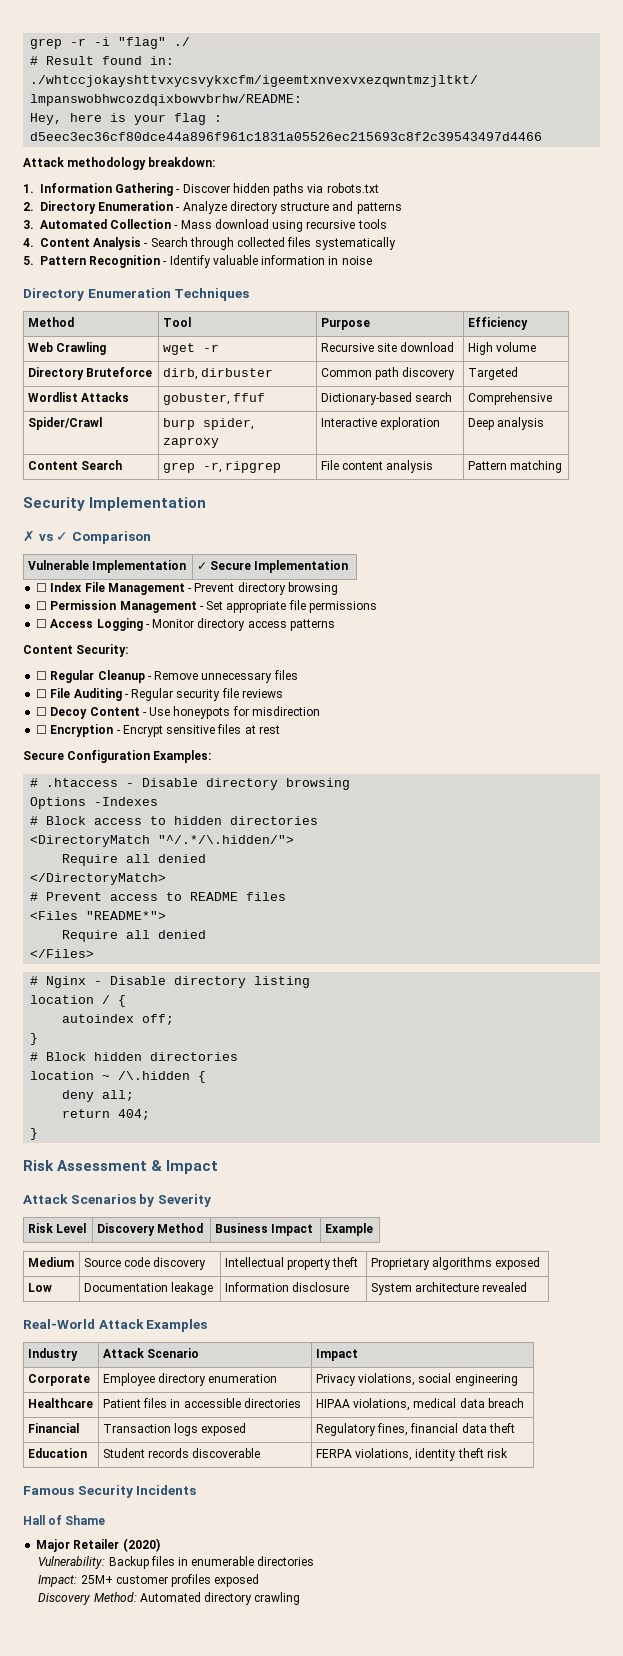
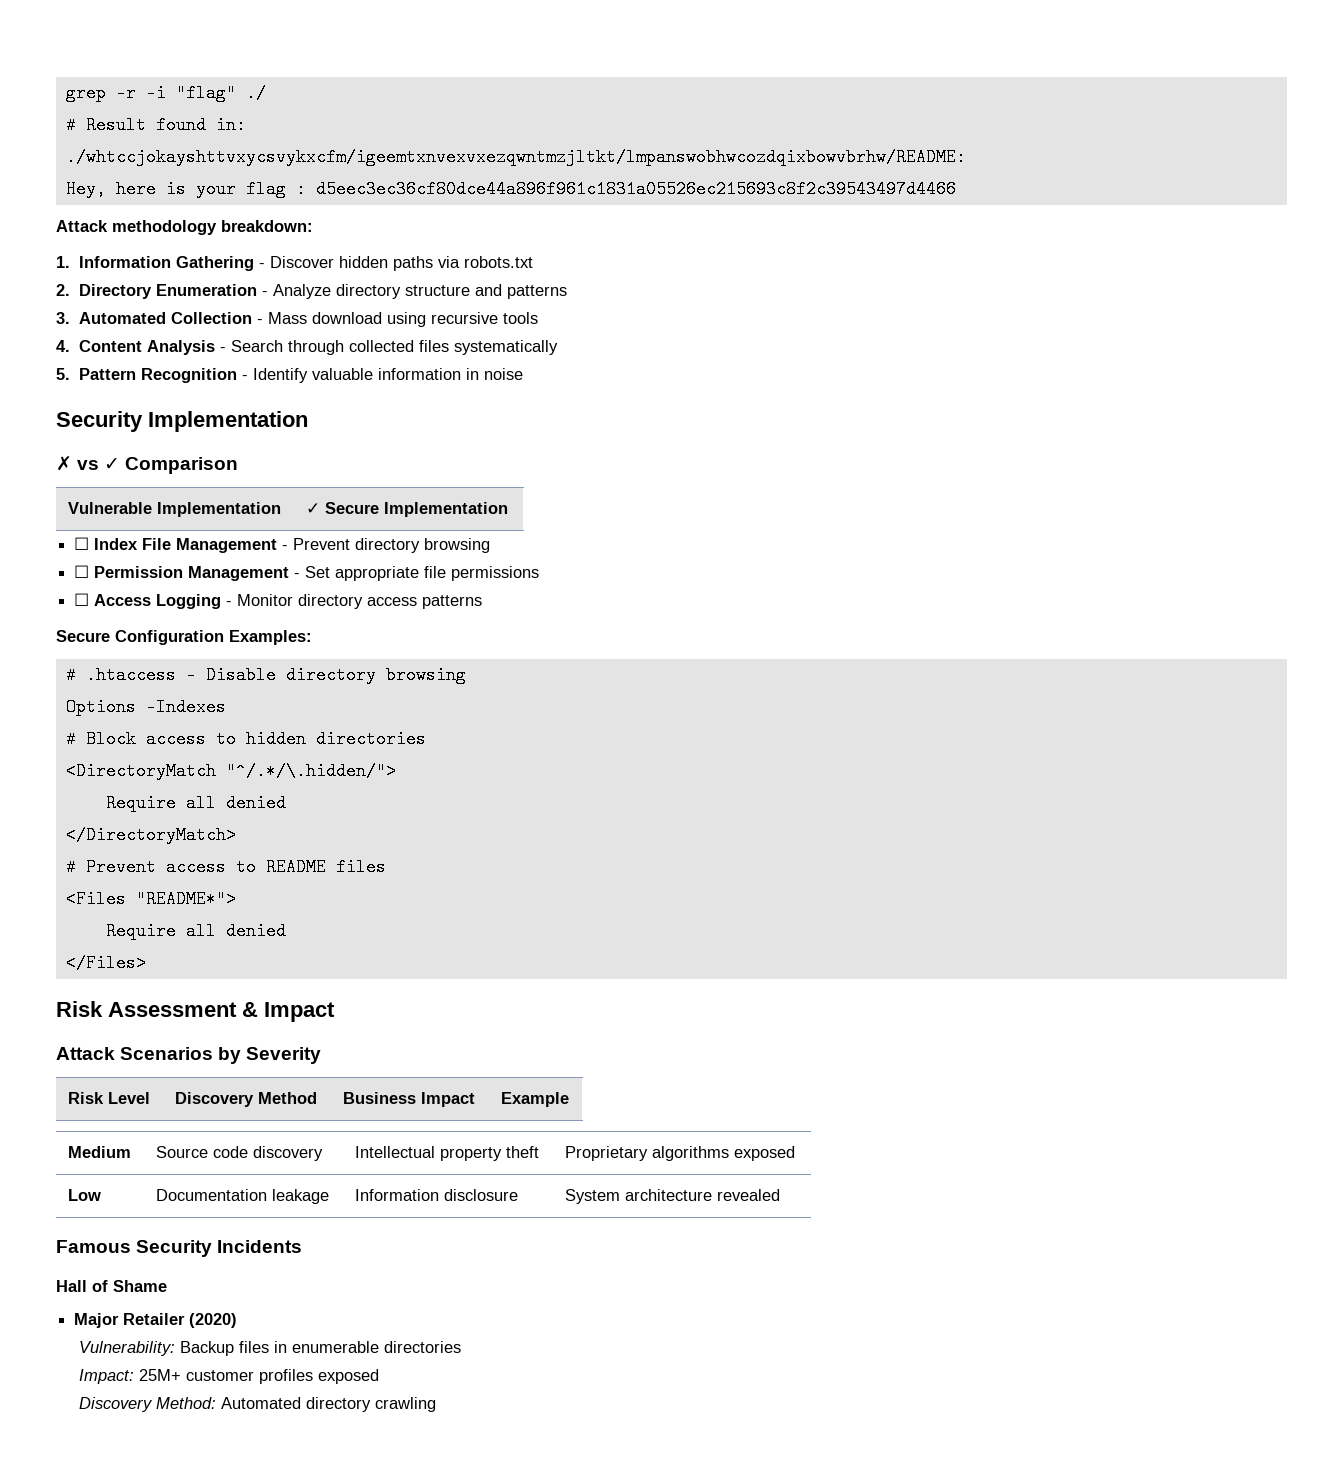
- Directory Enumeration Techniques
- Method | Tool | Purpose | Efficiency
- Web Crawling | wget -r | Recursive site download | High volume
- Directory Bruteforce | dirb, dirbuster | Common path discovery | Targeted
- Wordlist Attacks | gobuster, ffuf | Dictionary-based search | Comprehensive
- Spider/Crawl | burp spider, zaproxy | Interactive exploration | Deep analysis
- Content Search | grep -r, ripgrep | File content analysis | Pattern matching
- Content Security:
- ☐ Regular Cleanup - Remove unnecessary files
- ☐ File Auditing - Regular security file reviews
- ☐ Decoy Content - Use honeypots for misdirection
- ☐ Encryption - Encrypt sensitive files at rest
- # Nginx - Disable directory listing
- location / {
- autoindex off;
- }
- # Block hidden directories
- location ~ /\.hidden {
- deny all;
- return 404;
- }
- Real-World Attack Examples
- Industry | Attack Scenario | Impact
- Corporate | Employee directory enumeration | Privacy violations, social engineering
- Healthcare | Patient files in accessible directories | HIPAA violations, medical data breach
- Financial | Transaction logs exposed | Regulatory fines, financial data theft
- Education | Student records discoverable | FERPA violations, identity theft risk

